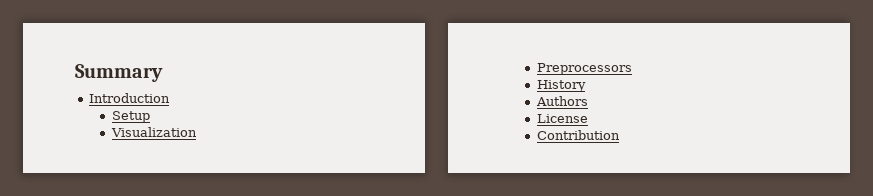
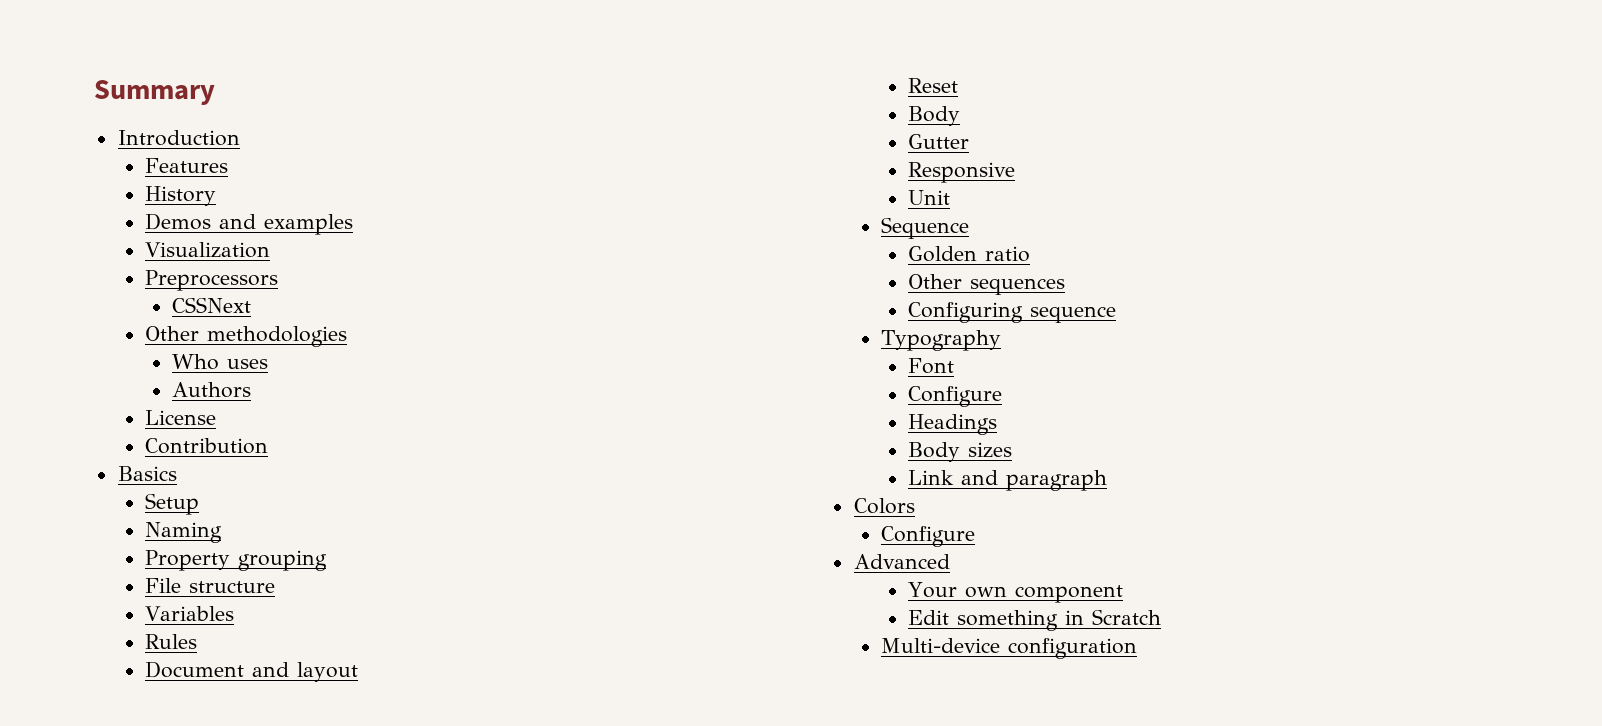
- Setup
+ Features
+ History
+ Demos and examples
  Visualization
  Preprocessors
- History
+ CSSNext
+ Other methodologies
+ Who uses
  Authors
  License
  Contribution
+ Basics
+ Setup
+ Naming
+ Property grouping
+ File structure
+ Variables
+ Rules
+ Document and layout
+ Reset
+ Body
+ Gutter
+ Responsive
+ Unit
+ Sequence
+ Golden ratio
+ Other sequences
+ Configuring sequence
+ Typography
+ Font
+ Configure
+ Headings
+ Body sizes
+ Link and paragraph
+ Colors
+ Configure
+ Advanced
+ Your own component
+ Edit something in Scratch
+ Multi-device configuration

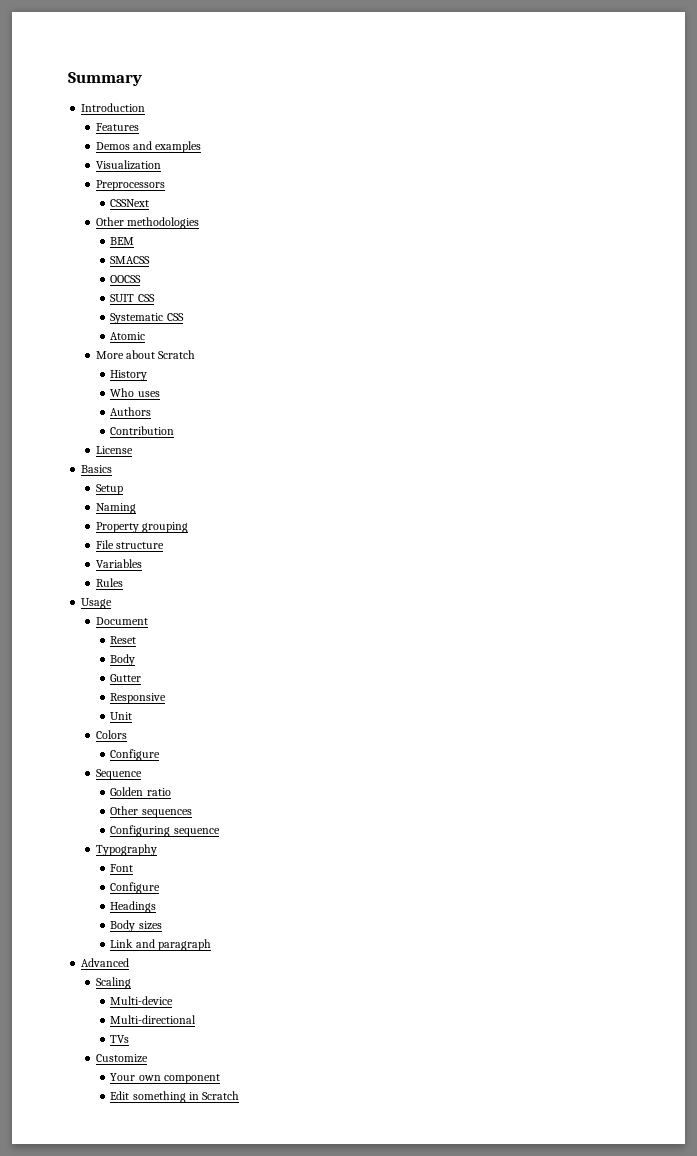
- History
+ BEM
+ SMACSS
+ OOCSS
+ SUIT CSS
+ Systematic CSS
+ Atomic
+ More about Scratch
+ History
+ Contribution
- Contribution
+ Usage
- Document and layout
+ Document
+ Colors
+ Configure
- Colors
- Configure
  Advanced
+ Scaling
+ Multi-device
+ Multi-directional
+ TVs
+ Customize
- Multi-device configuration

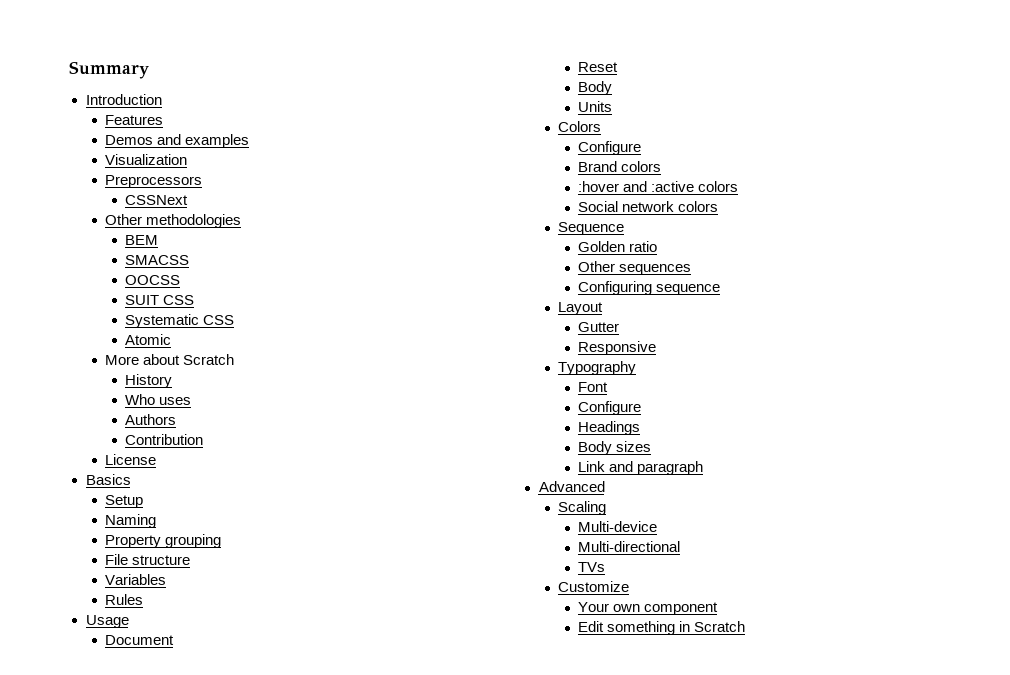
- Gutter
- Responsive
- Unit
+ Units
+ Brand colors
+ :hover and :active colors
+ Social network colors
+ Layout
+ Gutter
+ Responsive

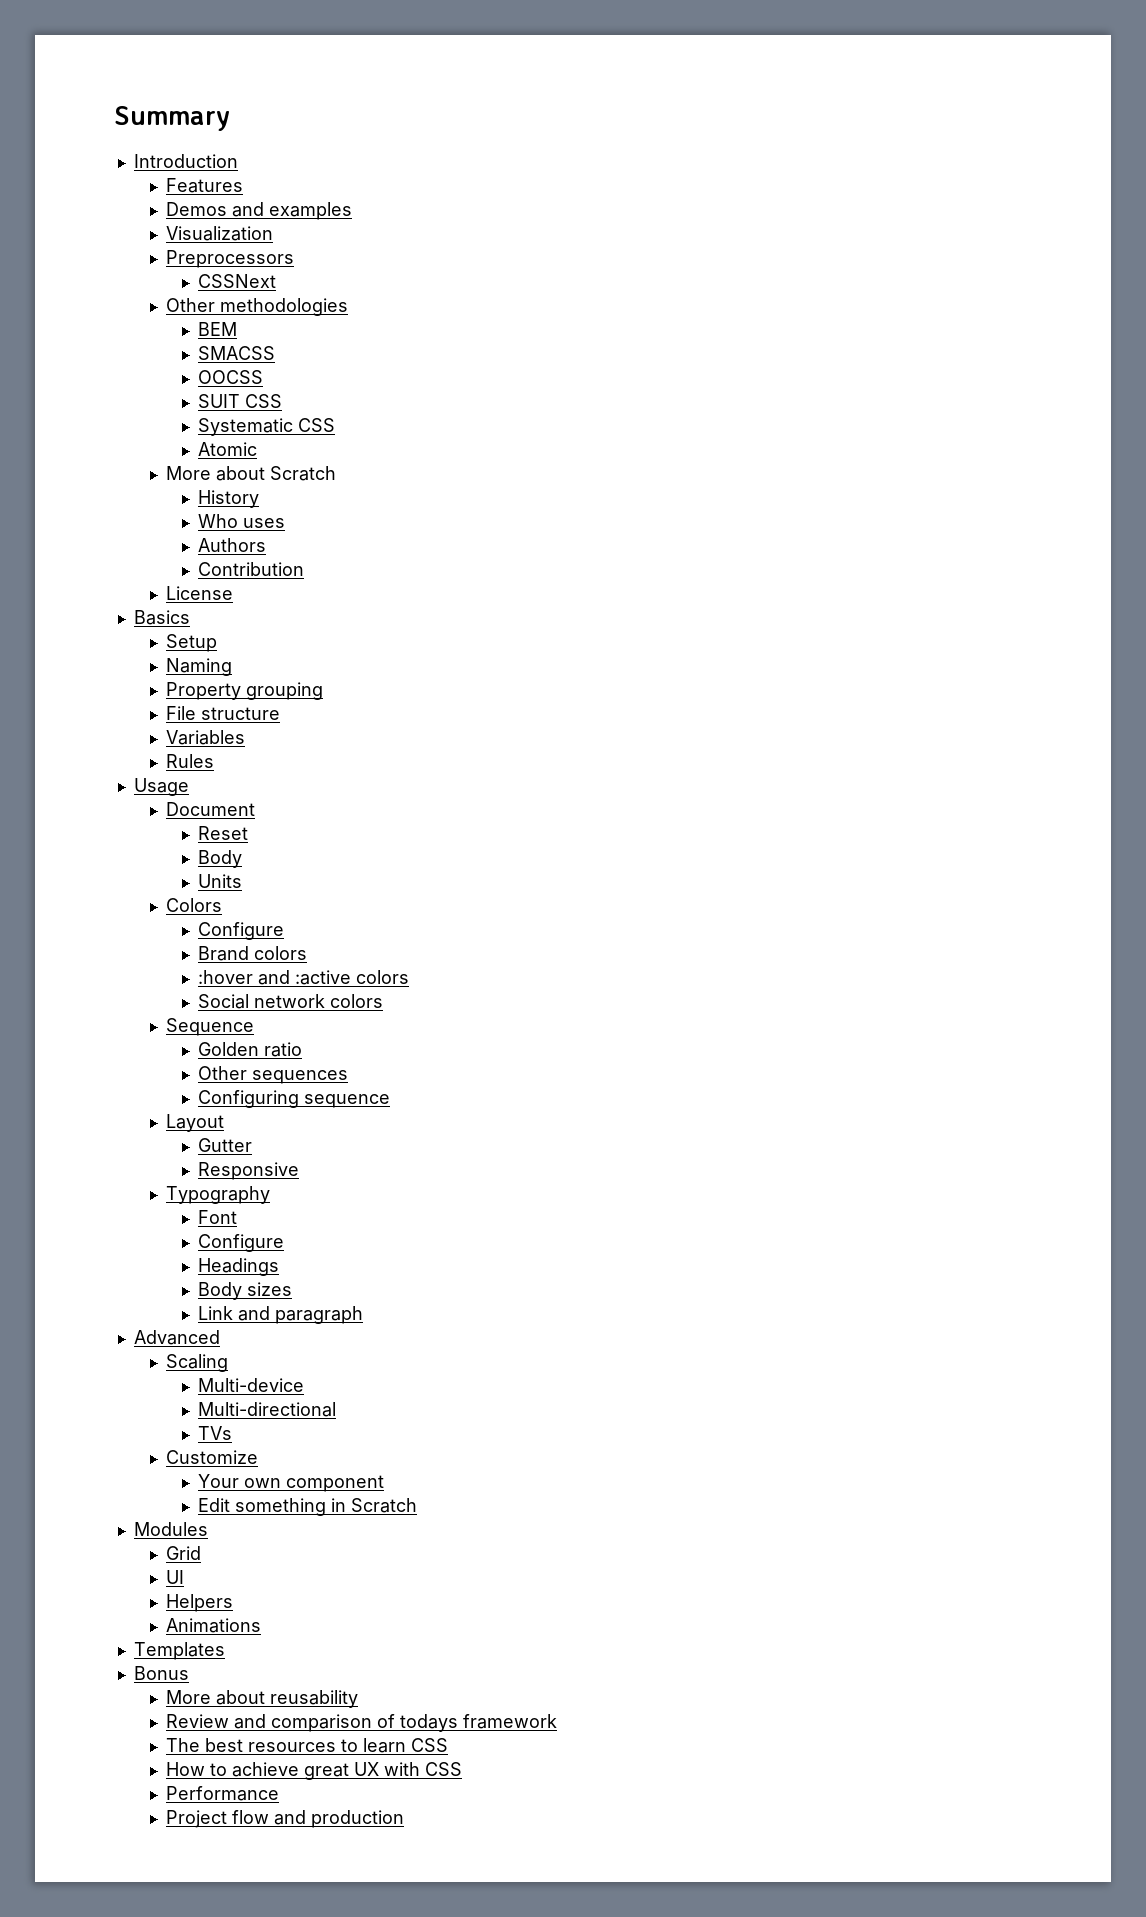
+ Modules
+ Grid
+ UI
+ Helpers
+ Animations
+ Templates
+ Bonus
+ More about reusability
+ Review and comparison of todays framework
+ The best resources to learn CSS
+ How to achieve great UX with CSS
+ Performance
+ Project flow and production

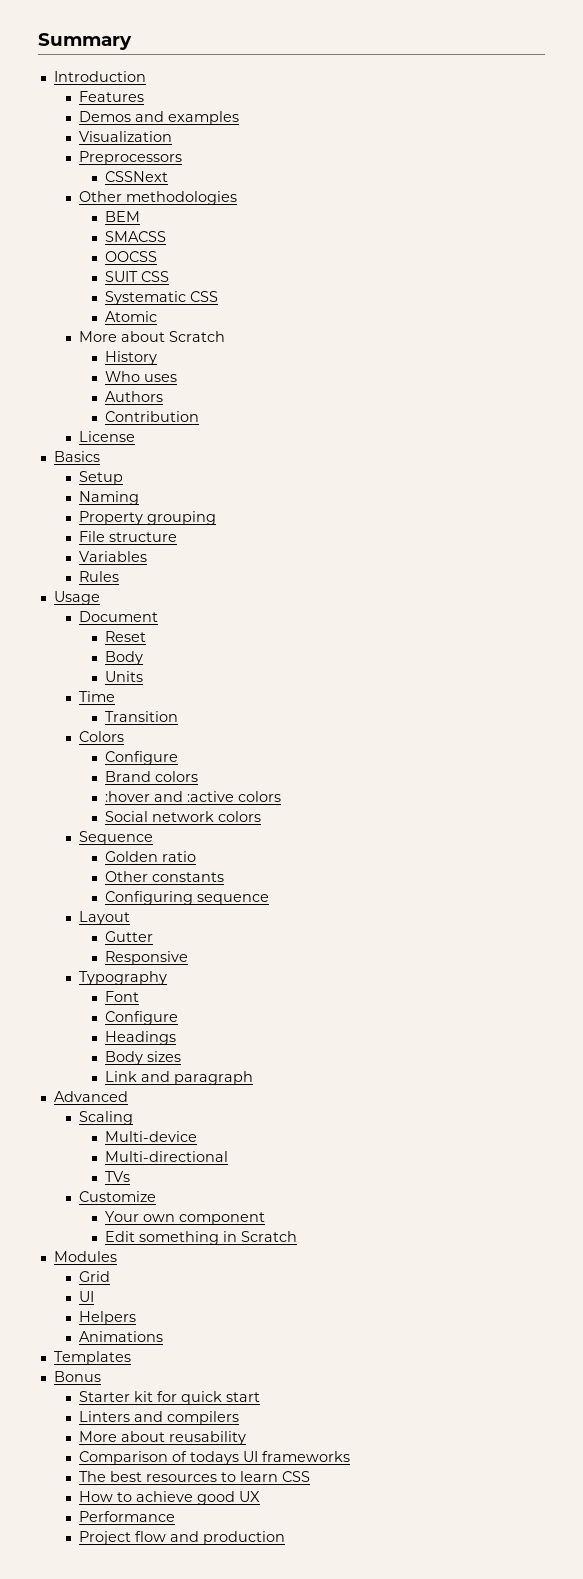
+ Time
+ Transition
- Other sequences
+ Other constants
+ Starter kit for quick start
+ Linters and compilers
  More about reusability
- Review and comparison of todays framework
+ Comparison of todays UI frameworks
- How to achieve great UX with CSS
+ How to achieve good UX

